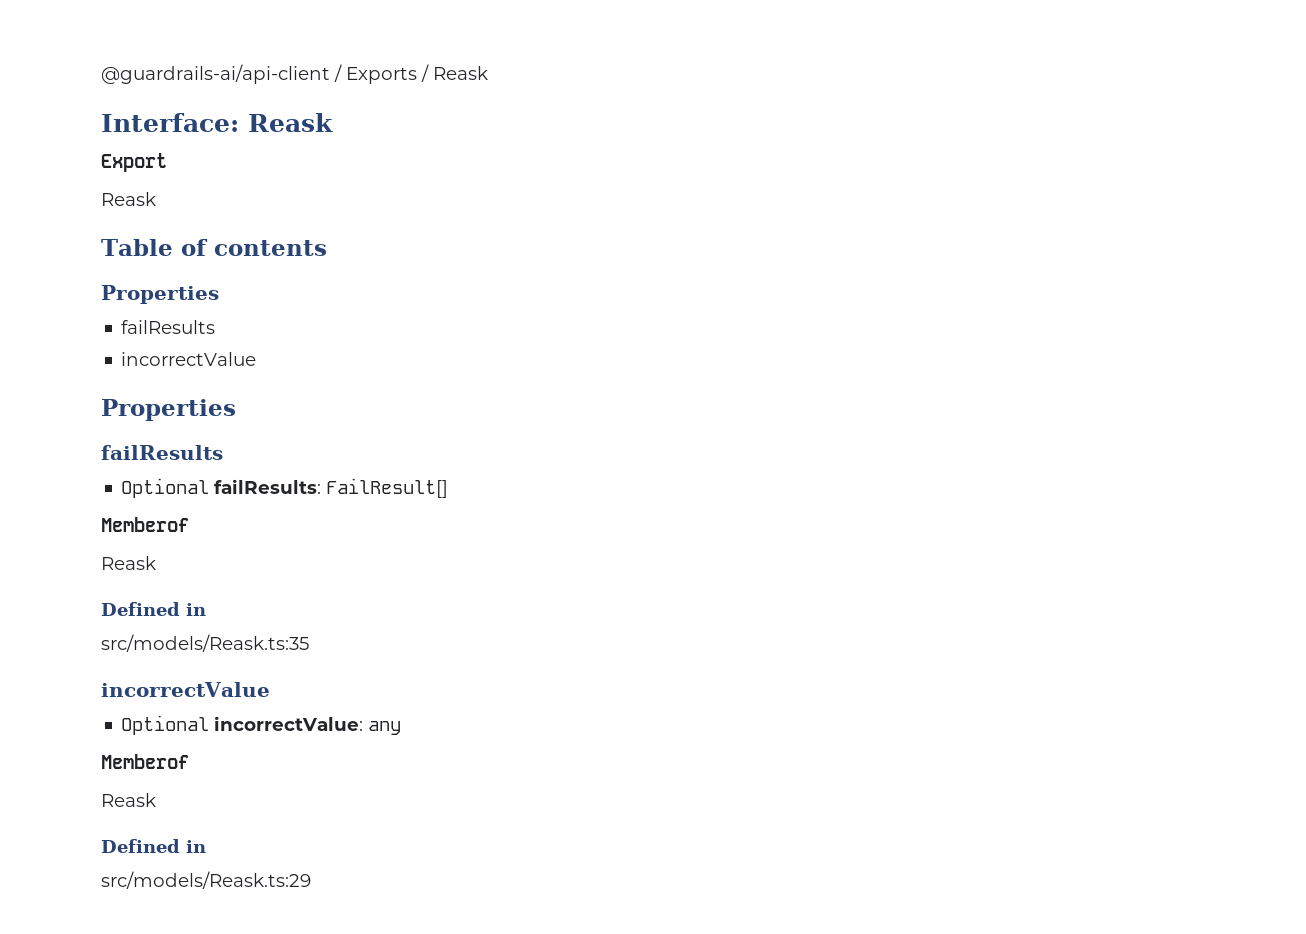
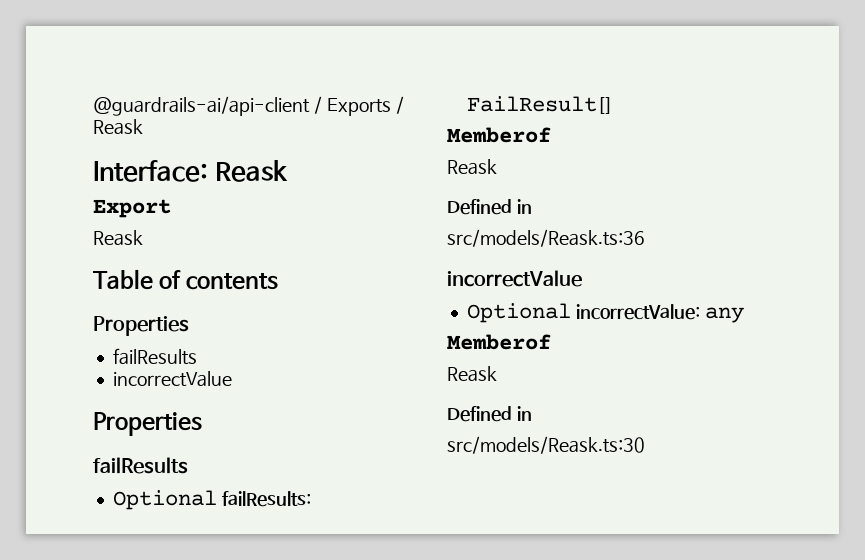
- src/models/Reask.ts:35
+ src/models/Reask.ts:36
- src/models/Reask.ts:29
+ src/models/Reask.ts:30

